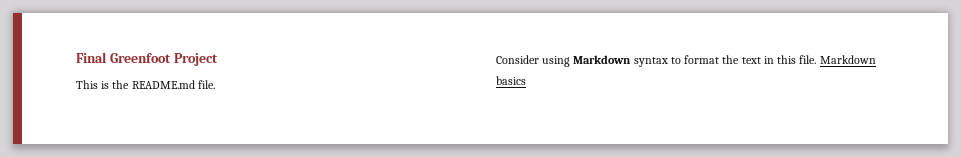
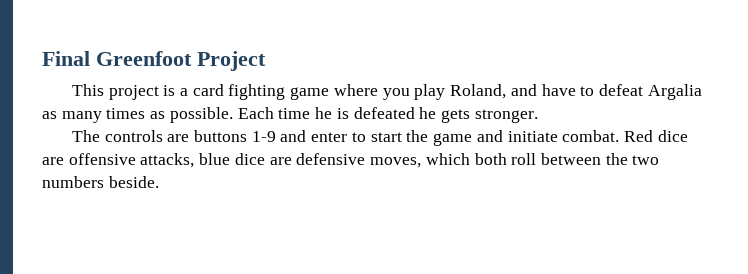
- This is the README.md file.
- Consider using Markdown syntax to format the text in this file. Markdown basics
+ This project is a card fighting game where you play Roland, and have to defeat Argalia as many times as possible. Each time he is defeated he gets stronger.
+ The controls are buttons 1-9 and enter to start the game and initiate combat. Red dice are offensive attacks, blue dice are defensive moves, which both roll between the two numbers beside.

